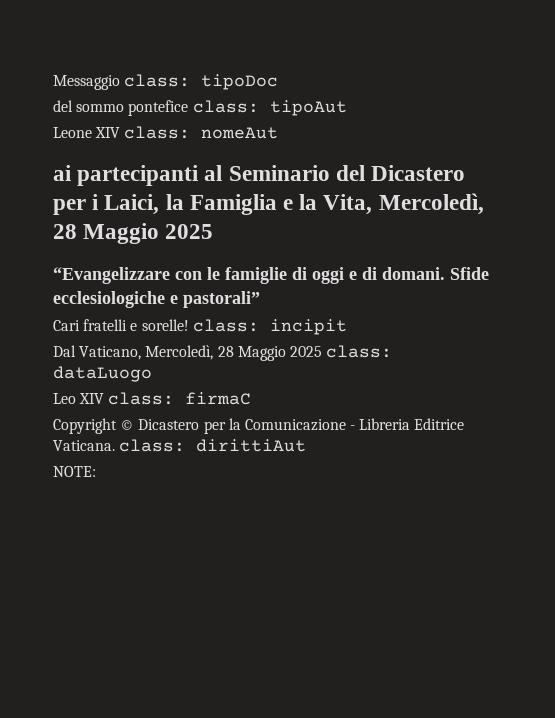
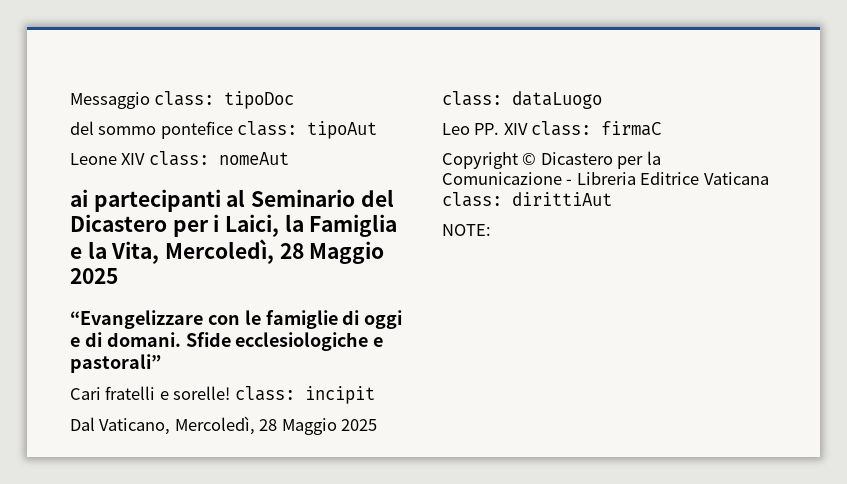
- Leo XIV class: firmaC
+ Leo PP. XIV class: firmaC
- Copyright © Dicastero per la Comunicazione - Libreria Editrice Vaticana. class: dirittiAut
+ Copyright © Dicastero per la Comunicazione - Libreria Editrice Vaticana class: dirittiAut

